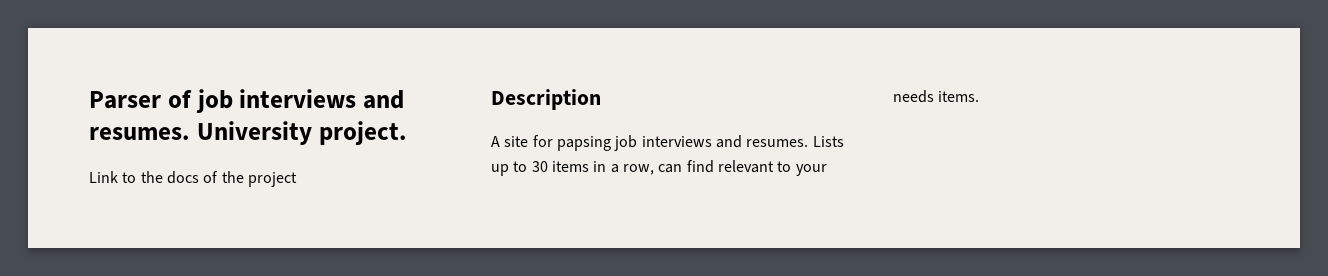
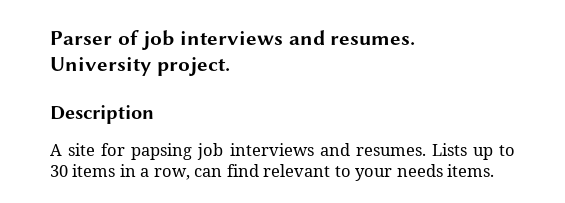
- Link to the docs of the project

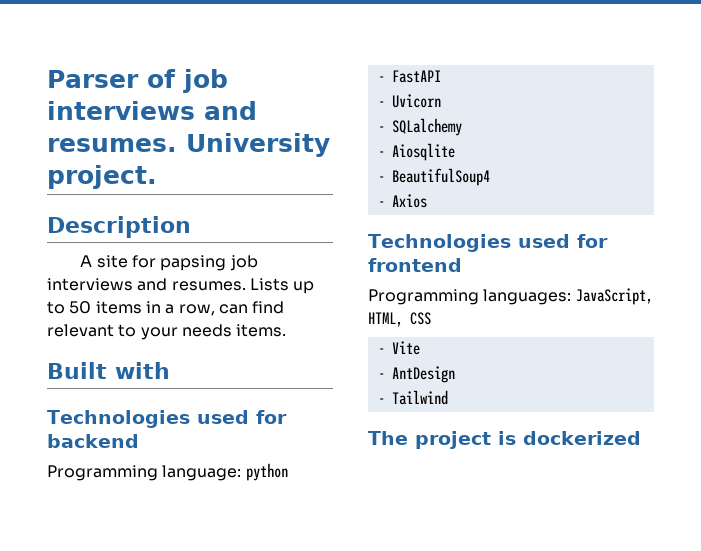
- Lists up to 30 items in a row, can find relevant to your needs items.
+ Lists up to 50 items in a row, can find relevant to your needs items.
+ Built with
+ Technologies used for backend
+ Programming language: python
+ - FastAPI
+ - Uvicorn
+ - SQLalchemy
+ - Aiosqlite
+ - BeautifulSoup4
+ - Axios
+ Technologies used for frontend
+ Programming languages: JavaScript, HTML, CSS
+ - Vite
+ - AntDesign
+ - Tailwind
+ The project is dockerized

